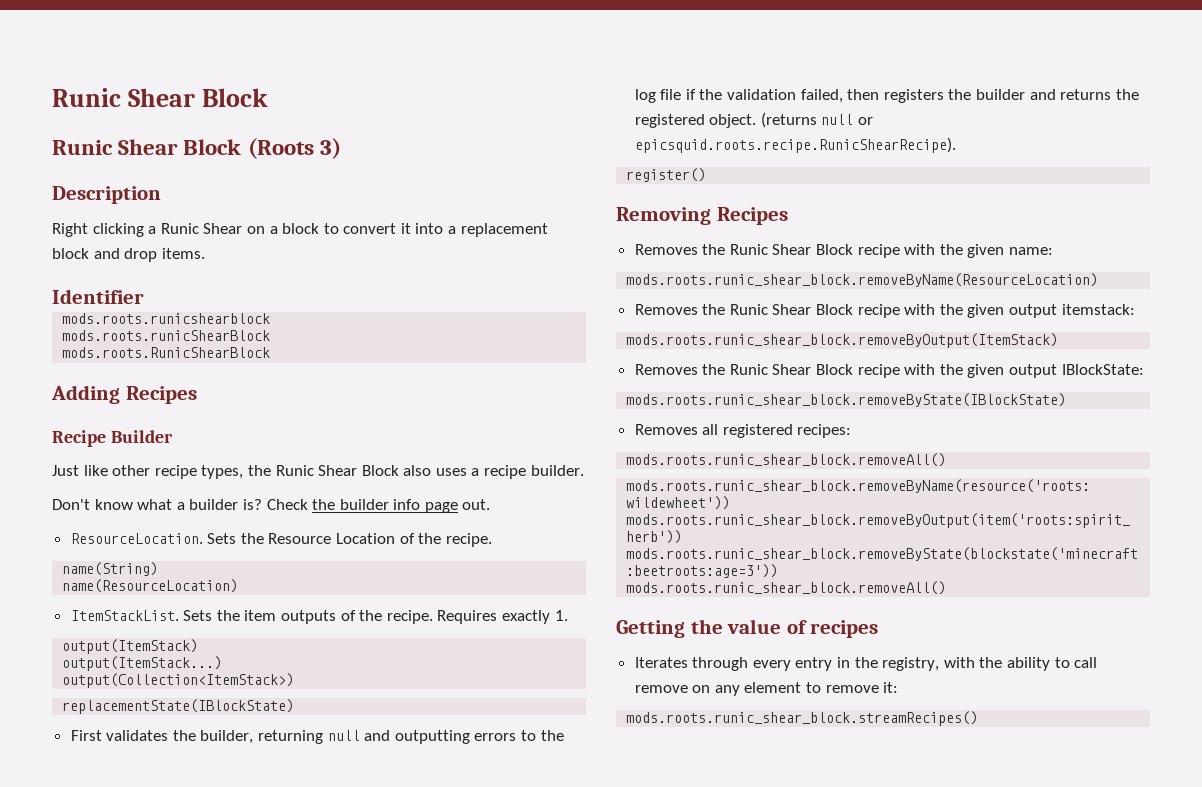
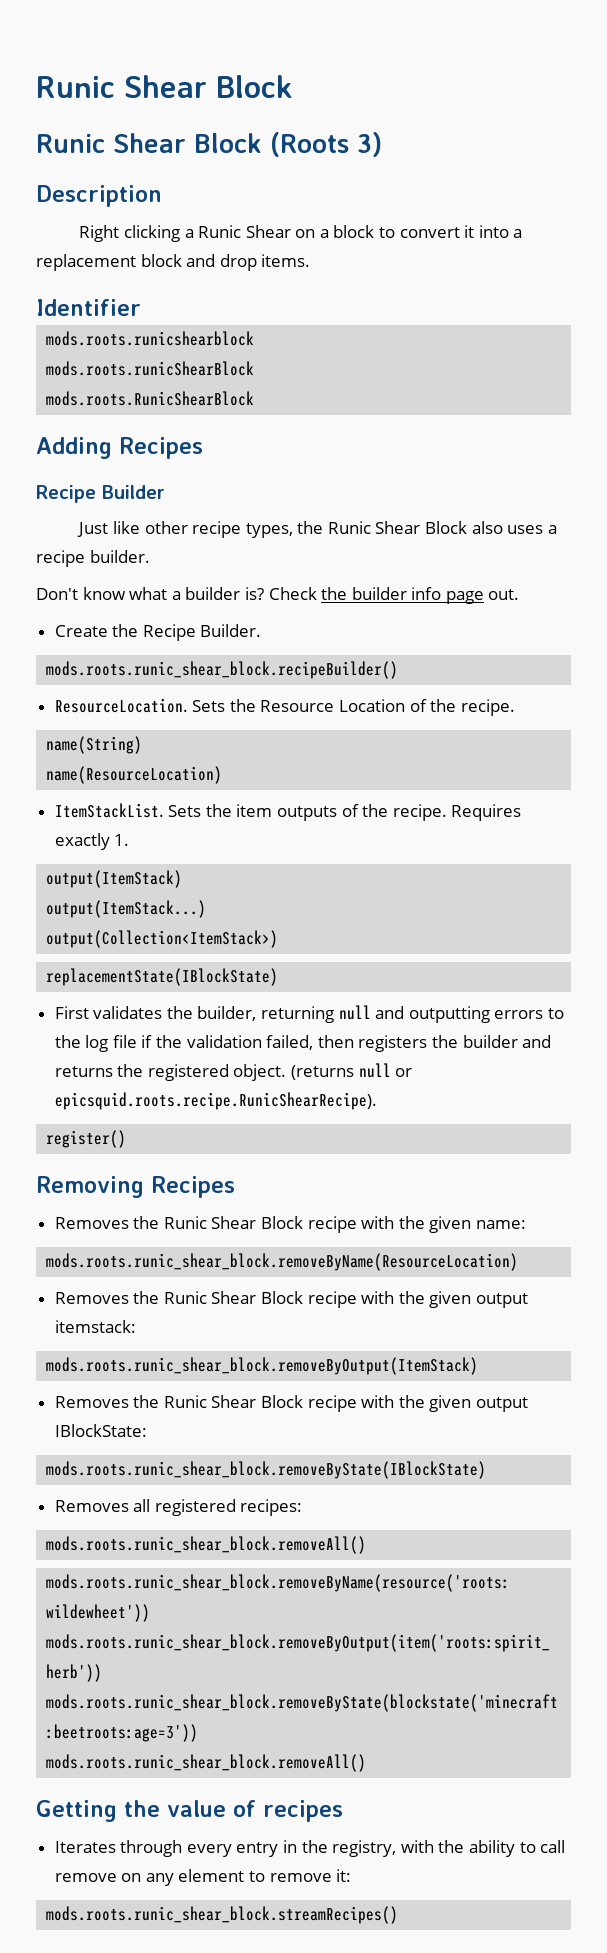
+ Create the Recipe Builder.
+ mods.roots.runic_shear_block.recipeBuilder()

